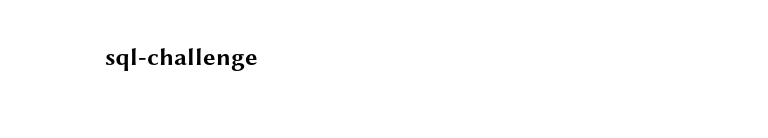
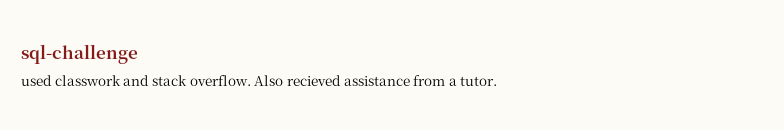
+ used classwork and stack overflow. Also recieved assistance from a tutor.

